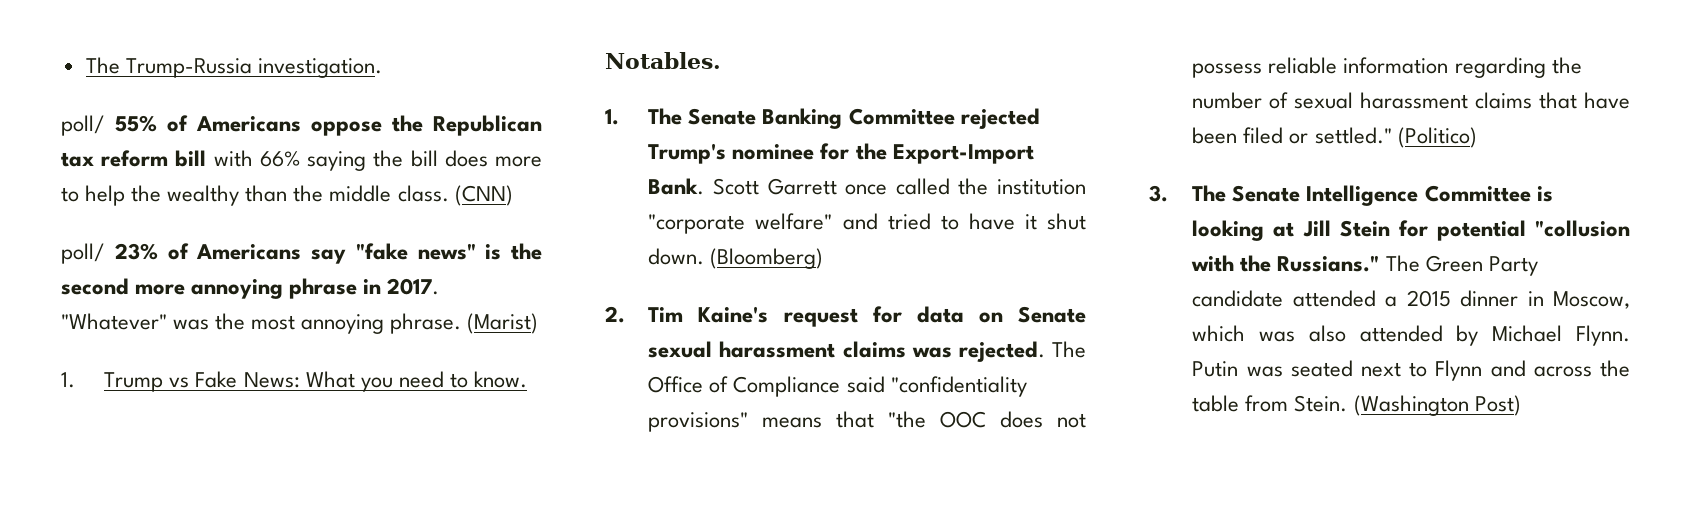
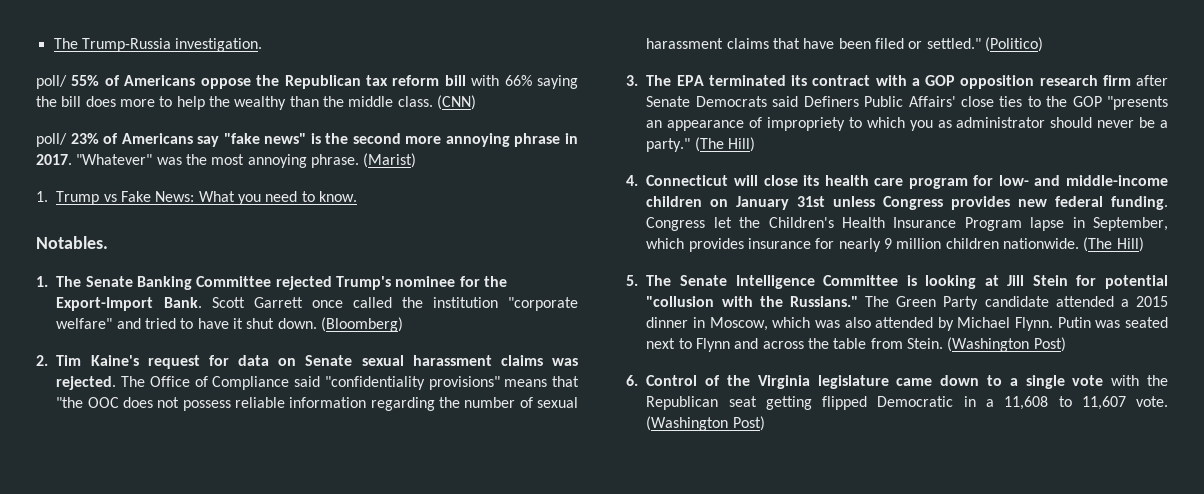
- 3. The Senate Intelligence Committee is looking at Jill Stein for potential "collusion with the Russians."
+ 3. The EPA terminated its contract with a GOP opposition research firm after Senate Democrats said Definers Public Affairs' close ties to the GOP "presents an appearance of impropriety to which you as administrator should never be a party." (The Hill)
+ 4. Connecticut will close its health care program for low- and middle-income children on January 31st unless Congress provides new federal funding. Congress let the Children's Health Insurance Program lapse in September, which provides insurance for nearly 9 million children nationwide. (The Hill)
+ 5. The Senate Intelligence Committee is looking at Jill Stein for potential "collusion with the Russians."
+ 6. Control of the Virginia legislature came down to a single vote with the Republican seat getting flipped Democratic in a 11,608 to 11,607 vote. (Washington Post)

